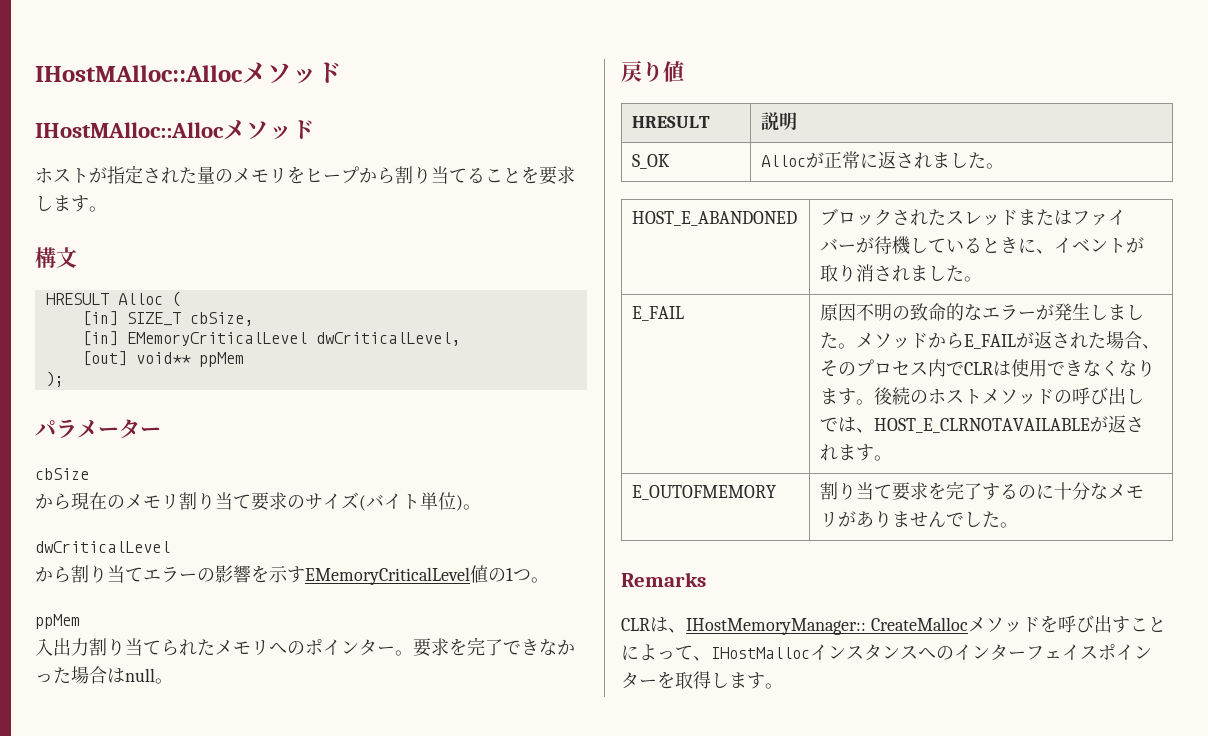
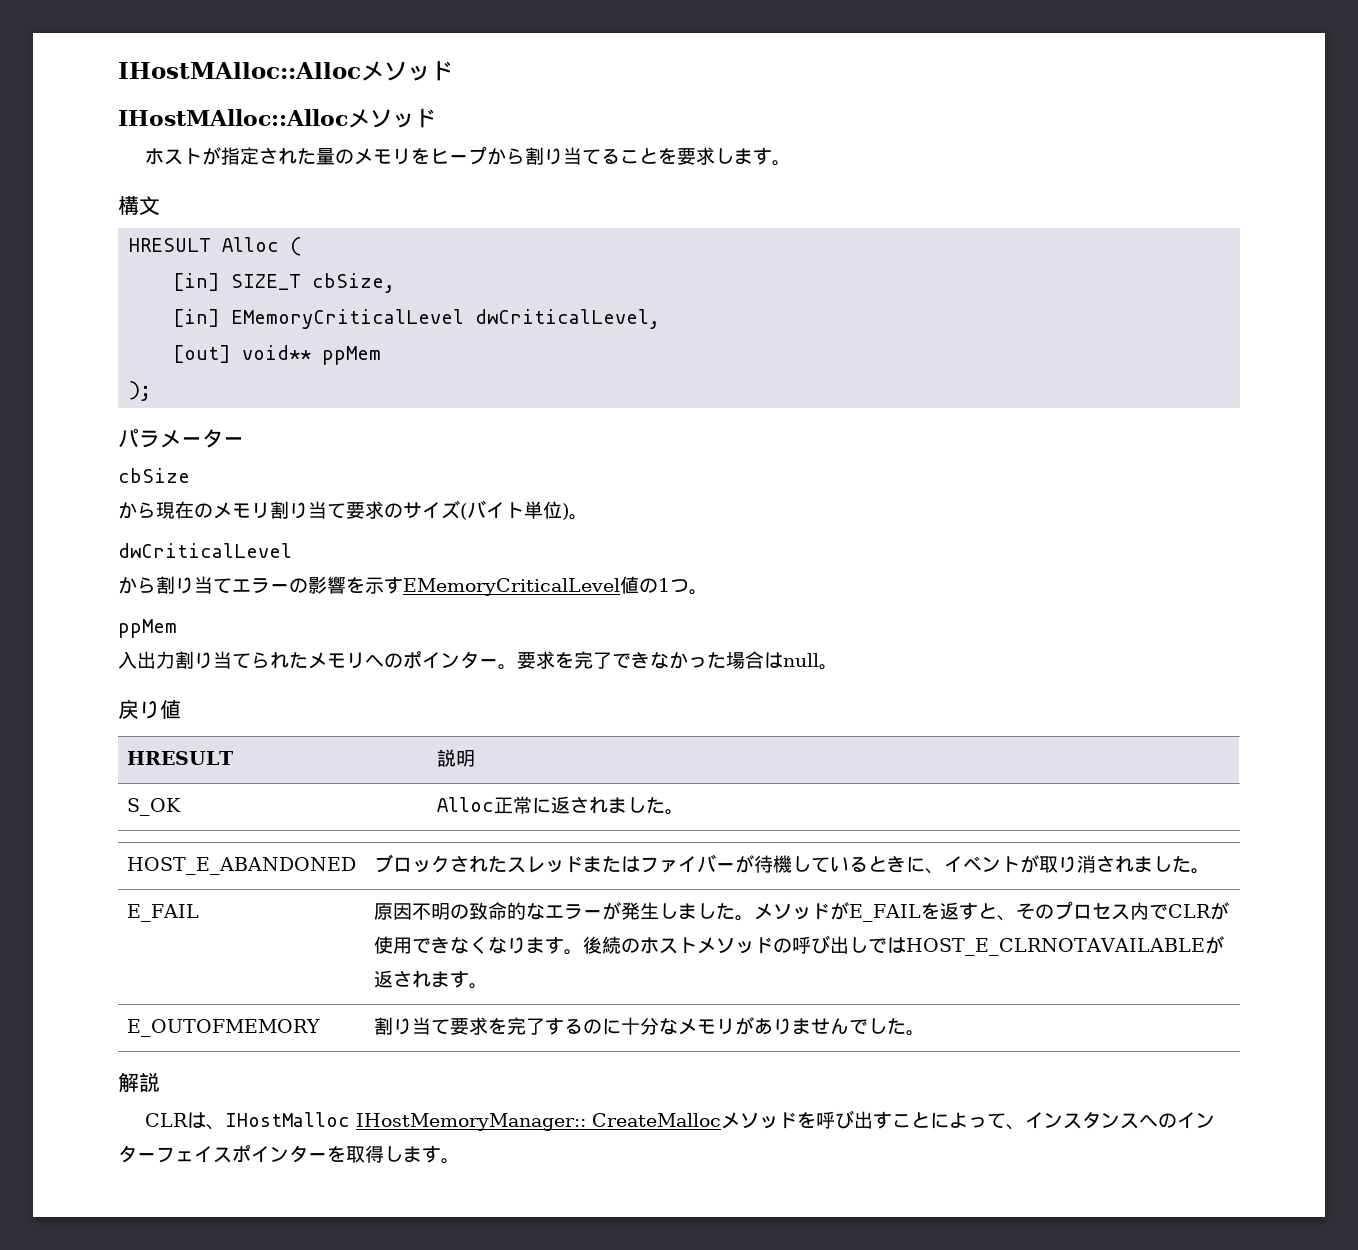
- S_OK | Allocが正常に返されました。
+ S_OK | Alloc正常に返されました。
- メソッドからE_FAILが返された場合、そのプロセス内でCLRは使用できなくなります。
+ メソッドがE_FAILを返すと、そのプロセス内でCLRが使用できなくなります。
- 後続のホストメソッドの呼び出しでは、HOST_E_CLRNOTAVAILABLEが返されます。
+ 後続のホストメソッドの呼び出しではHOST_E_CLRNOTAVAILABLEが返されます。
- Remarks
+ 解説
- CLRは、IHostMemoryManager:: CreateMallocメソッドを呼び出すことによって、IHostMallocインスタンスへのインターフェイスポインターを取得します。
+ CLRは、IHostMalloc IHostMemoryManager:: CreateMallocメソッドを呼び出すことによって、インスタンスへのインターフェイスポインターを取得します。

